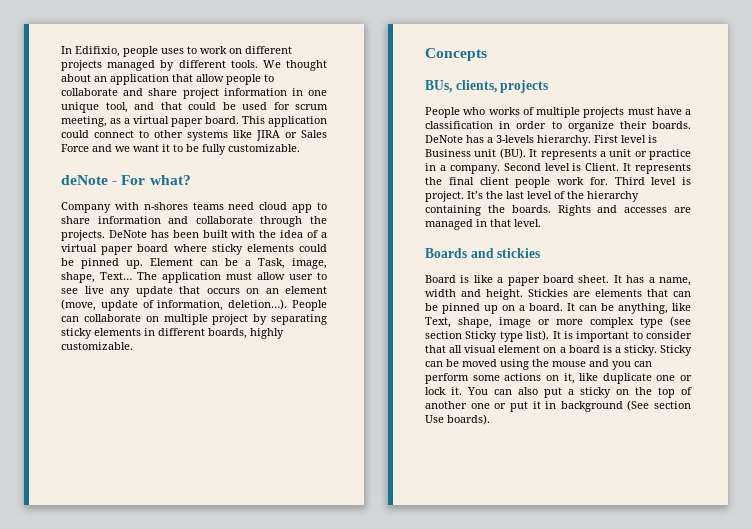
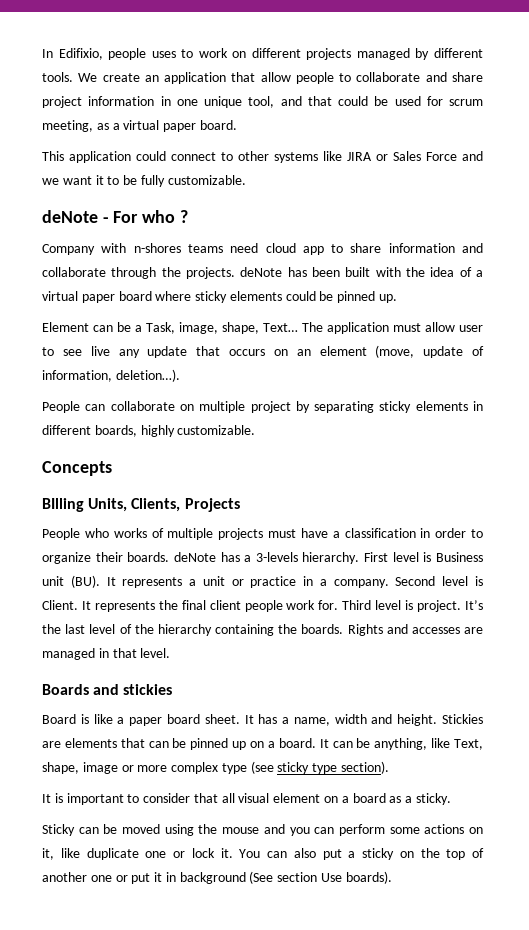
- We thought about an application that allow people to collaborate and share project information in one unique tool, and that could be used for scrum meeting, as a virtual paper board. This application could connect to other systems like JIRA or Sales Force and we want it to be fully customizable.
+ We create an application that allow people to collaborate and share project information in one unique tool, and that could be used for scrum meeting, as a virtual paper board.
+ This application could connect to other systems like JIRA or Sales Force and we want it to be fully customizable.
- deNote - For what?
+ deNote - For who ?
- Company with n-shores teams need cloud app to share information and collaborate through the projects. DeNote has been built with the idea of a virtual paper board where sticky elements could be pinned up. Element can be a Task, image, shape, Text…
+ Company with n-shores teams need cloud app to share information and collaborate through the projects. deNote has been built with the idea of a virtual paper board where sticky elements could be pinned up.
+ Element can be a Task, image, shape, Text…
- The application must allow user to see live any update that occurs on an element (move, update of information, deletion…). People can collaborate on multiple project by separating sticky elements in different boards, highly customizable.
+ The application must allow user to see live any update that occurs on an element (move, update of information, deletion…).
+ People can collaborate on multiple project by separating sticky elements in different boards, highly customizable.
- BUs, clients, projects
+ BIlling Units, Clients, Projects
- People who works of multiple projects must have a classification in order to organize their boards. DeNote has a 3-levels hierarchy.
+ People who works of multiple projects must have a classification in order to organize their boards. deNote has a 3-levels hierarchy.
- It can be anything, like Text, shape, image or more complex type (see section Sticky type list). It is important to consider that all visual element on a board is a sticky. Sticky can be moved using the mouse and you can perform some actions on it, like duplicate one or lock it.
+ It can be anything, like Text, shape, image or more complex type (see sticky type section).
+ It is important to consider that all visual element on a board as a sticky.
+ Sticky can be moved using the mouse and you can perform some actions on it, like duplicate one or lock it.

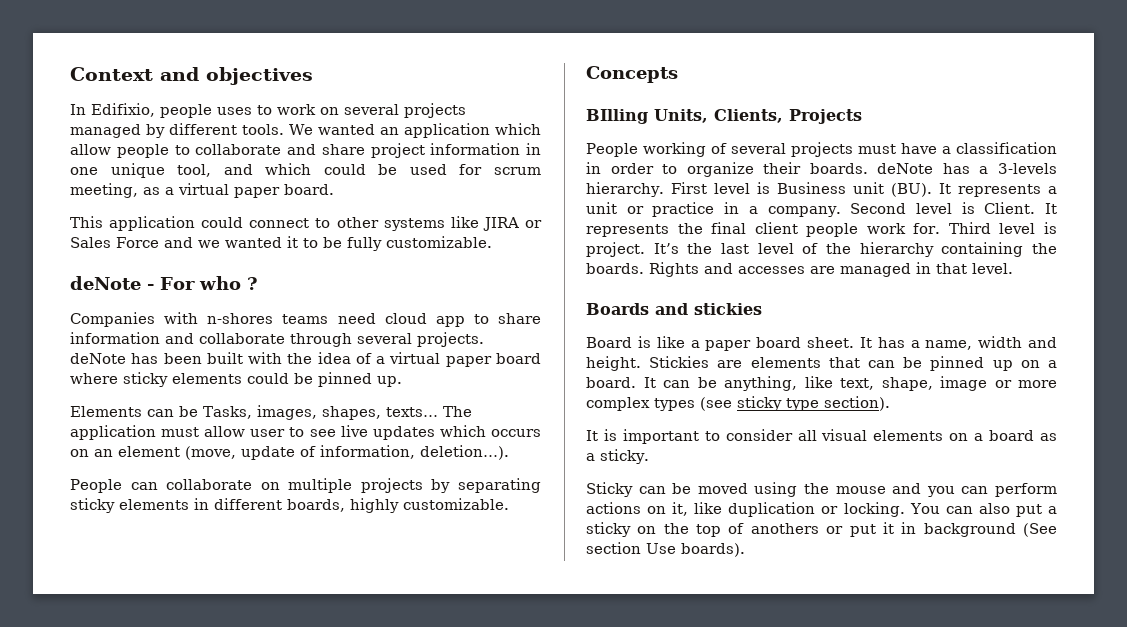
+ Context and objectives
- In Edifixio, people uses to work on different projects managed by different tools.
+ In Edifixio, people uses to work on several projects managed by different tools.
- We create an application that allow people to collaborate and share project information in one unique tool, and that could be used for scrum meeting, as a virtual paper board.
+ We wanted an application which allow people to collaborate and share project information in one unique tool, and which could be used for scrum meeting, as a virtual paper board.
- This application could connect to other systems like JIRA or Sales Force and we want it to be fully customizable.
+ This application could connect to other systems like JIRA or Sales Force and we wanted it to be fully customizable.
- Company with n-shores teams need cloud app to share information and collaborate through the projects. deNote has been built with the idea of a virtual paper board where sticky elements could be pinned up.
+ Companies with n-shores teams need cloud app to share information and collaborate through several projects. deNote has been built with the idea of a virtual paper board where sticky elements could be pinned up.
- Element can be a Task, image, shape, Text…
+ Elements can be Tasks, images, shapes, texts…
- The application must allow user to see live any update that occurs on an element (move, update of information, deletion…).
+ The application must allow user to see live updates which occurs on an element (move, update of information, deletion…).
- People can collaborate on multiple project by separating sticky elements in different boards, highly customizable.
+ People can collaborate on multiple projects by separating sticky elements in different boards, highly customizable.
- People who works of multiple projects must have a classification in order to organize their boards. deNote has a 3-levels hierarchy.
+ People working of several projects must have a classification in order to organize their boards. deNote has a 3-levels hierarchy.
- It can be anything, like Text, shape, image or more complex type (see sticky type section).
+ It can be anything, like text, shape, image or more complex types (see sticky type section).
- It is important to consider that all visual element on a board as a sticky.
+ It is important to consider all visual elements on a board as a sticky.
- Sticky can be moved using the mouse and you can perform some actions on it, like duplicate one or lock it.
+ Sticky can be moved using the mouse and you can perform actions on it, like duplication or locking.
- You can also put a sticky on the top of another one or put it in background (See section Use boards).
+ You can also put a sticky on the top of anothers or put it in background (See section Use boards).

